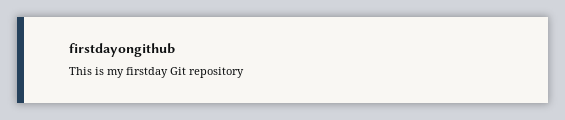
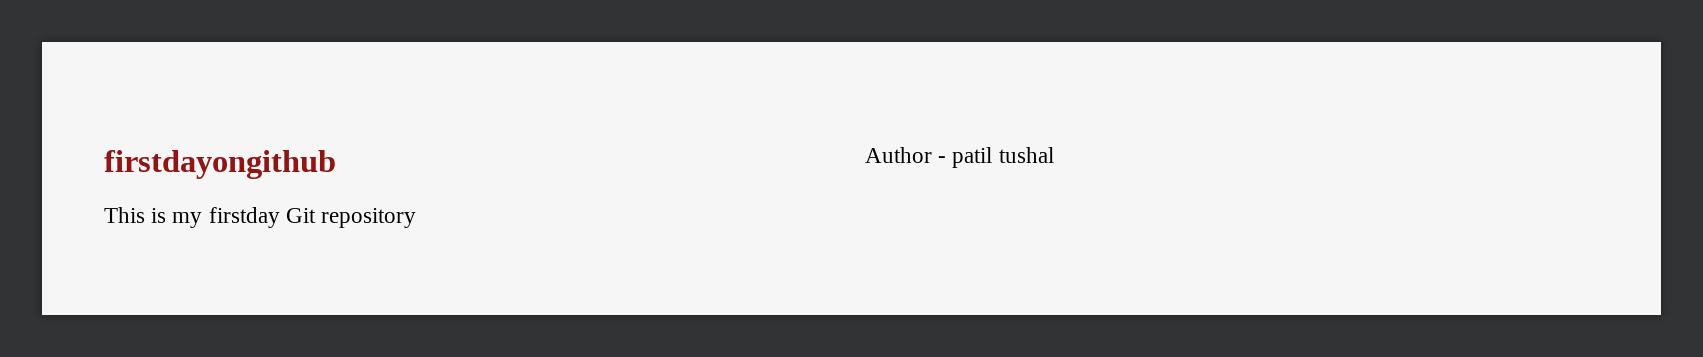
+ Author - patil tushal

